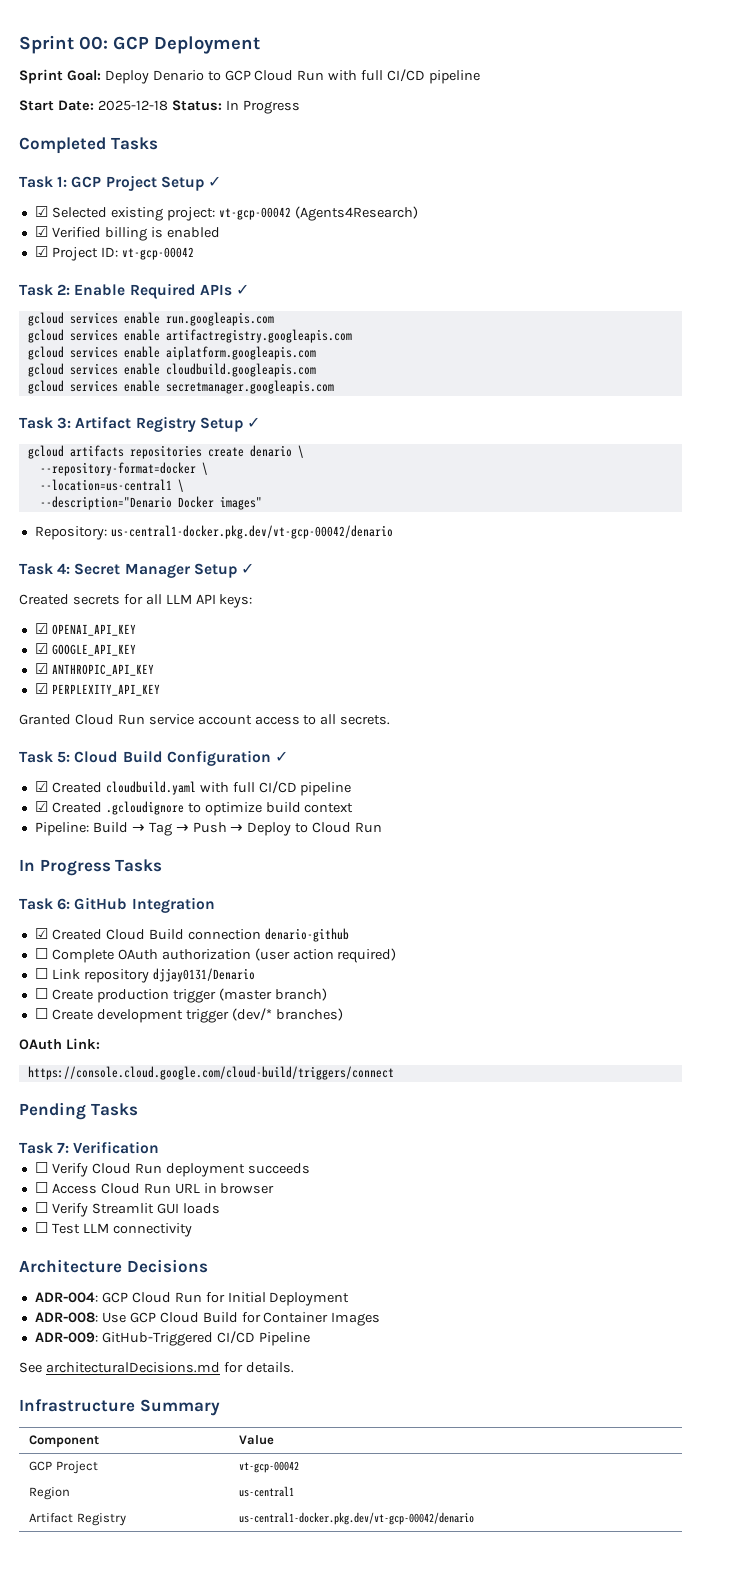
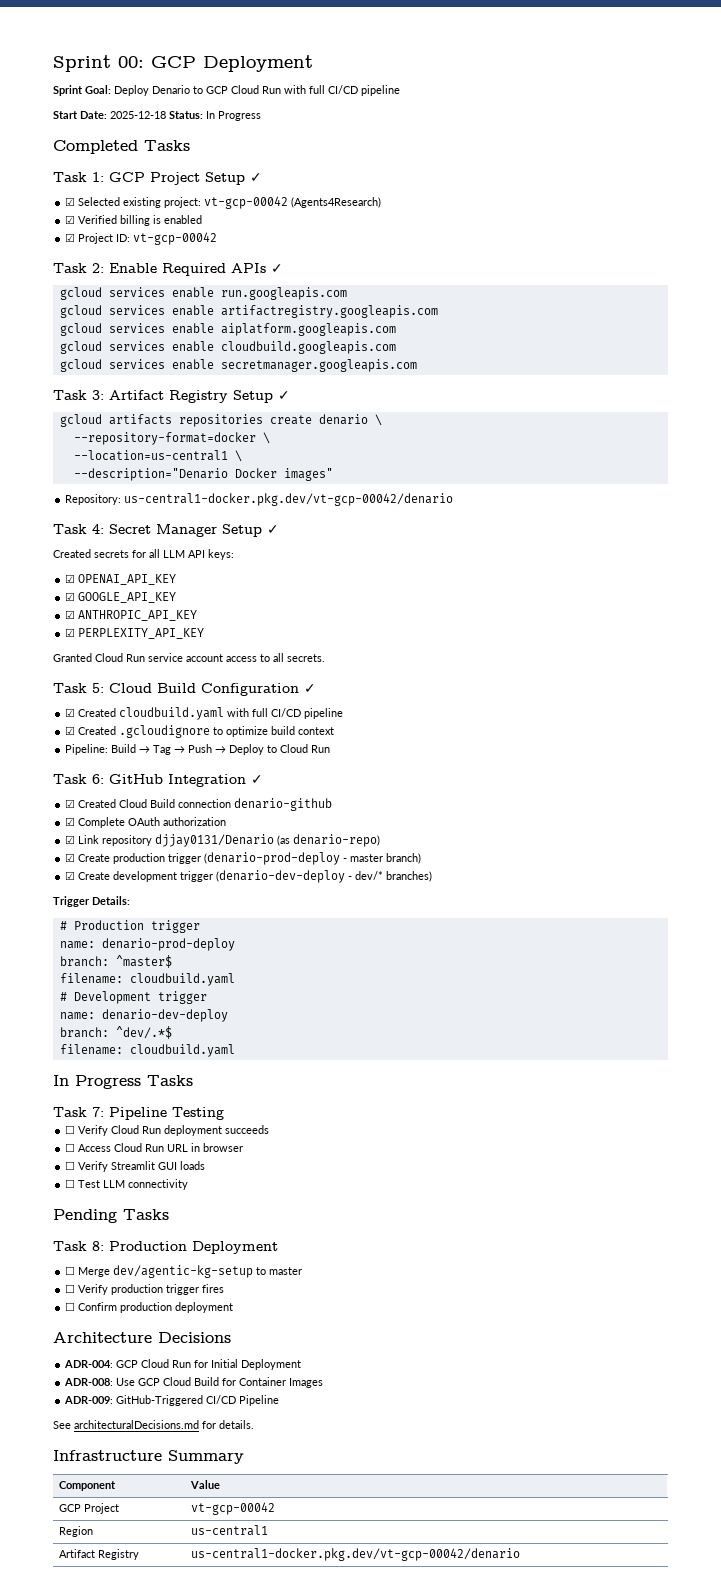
- In Progress Tasks
- Task 6: GitHub Integration
+ Task 6: GitHub Integration ✓
- ☐ Complete OAuth authorization (user action required)
- ☐ Link repository djjay0131/Denario
- ☐ Create production trigger (master branch)
+ ☑ Complete OAuth authorization
+ ☑ Link repository djjay0131/Denario (as denario-repo)
+ ☑ Create production trigger (denario-prod-deploy - master branch)
- ☐ Create development trigger (dev/* branches)
- OAuth Link:
- https://console.cloud.google.com/cloud-build/triggers/connect
- Pending Tasks
+ ☑ Create development trigger (denario-dev-deploy - dev/* branches)
+ Trigger Details:
+ # Production trigger
+ name: denario-prod-deploy
+ branch: ^master$
+ filename: cloudbuild.yaml
+ # Development trigger
+ name: denario-dev-deploy
+ branch: ^dev/.*$
+ filename: cloudbuild.yaml
+ In Progress Tasks
- Task 7: Verification
+ Task 7: Pipeline Testing
+ Pending Tasks
+ Task 8: Production Deployment
+ ☐ Merge dev/agentic-kg-setup to master
+ ☐ Verify production trigger fires
+ ☐ Confirm production deployment

